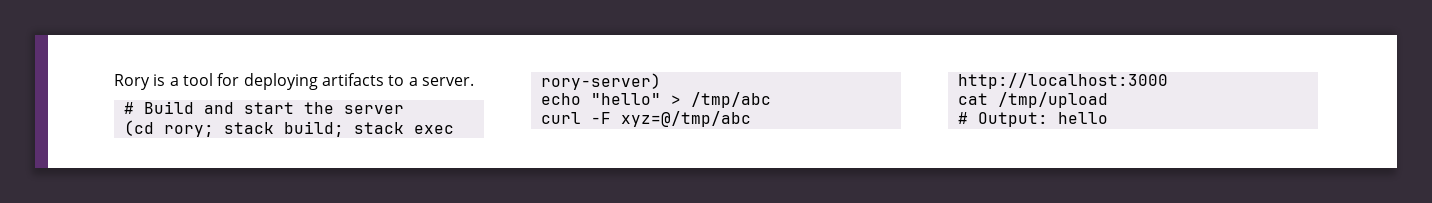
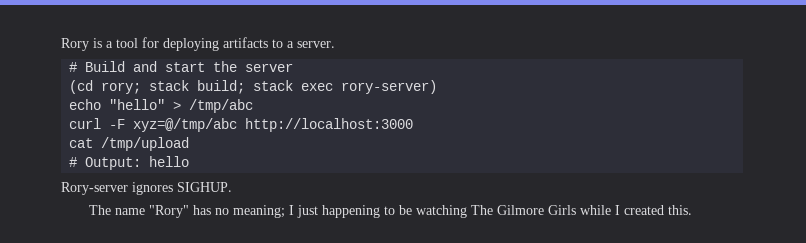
+ Rory-server ignores SIGHUP.
+ The name "Rory" has no meaning; I just happening to be watching The Gilmore Girls while I created this.

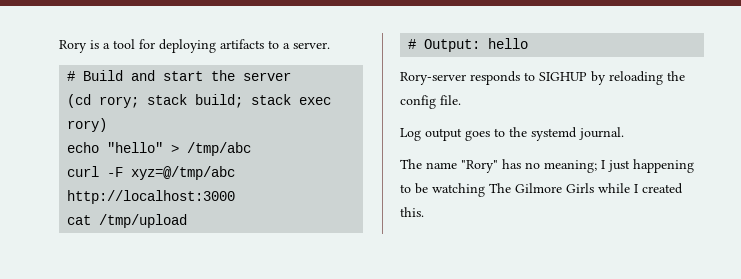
- (cd rory; stack build; stack exec rory-server)
+ (cd rory; stack build; stack exec rory)
- Rory-server ignores SIGHUP.
+ Rory-server responds to SIGHUP by reloading the config file.
+ Log output goes to the systemd journal.

